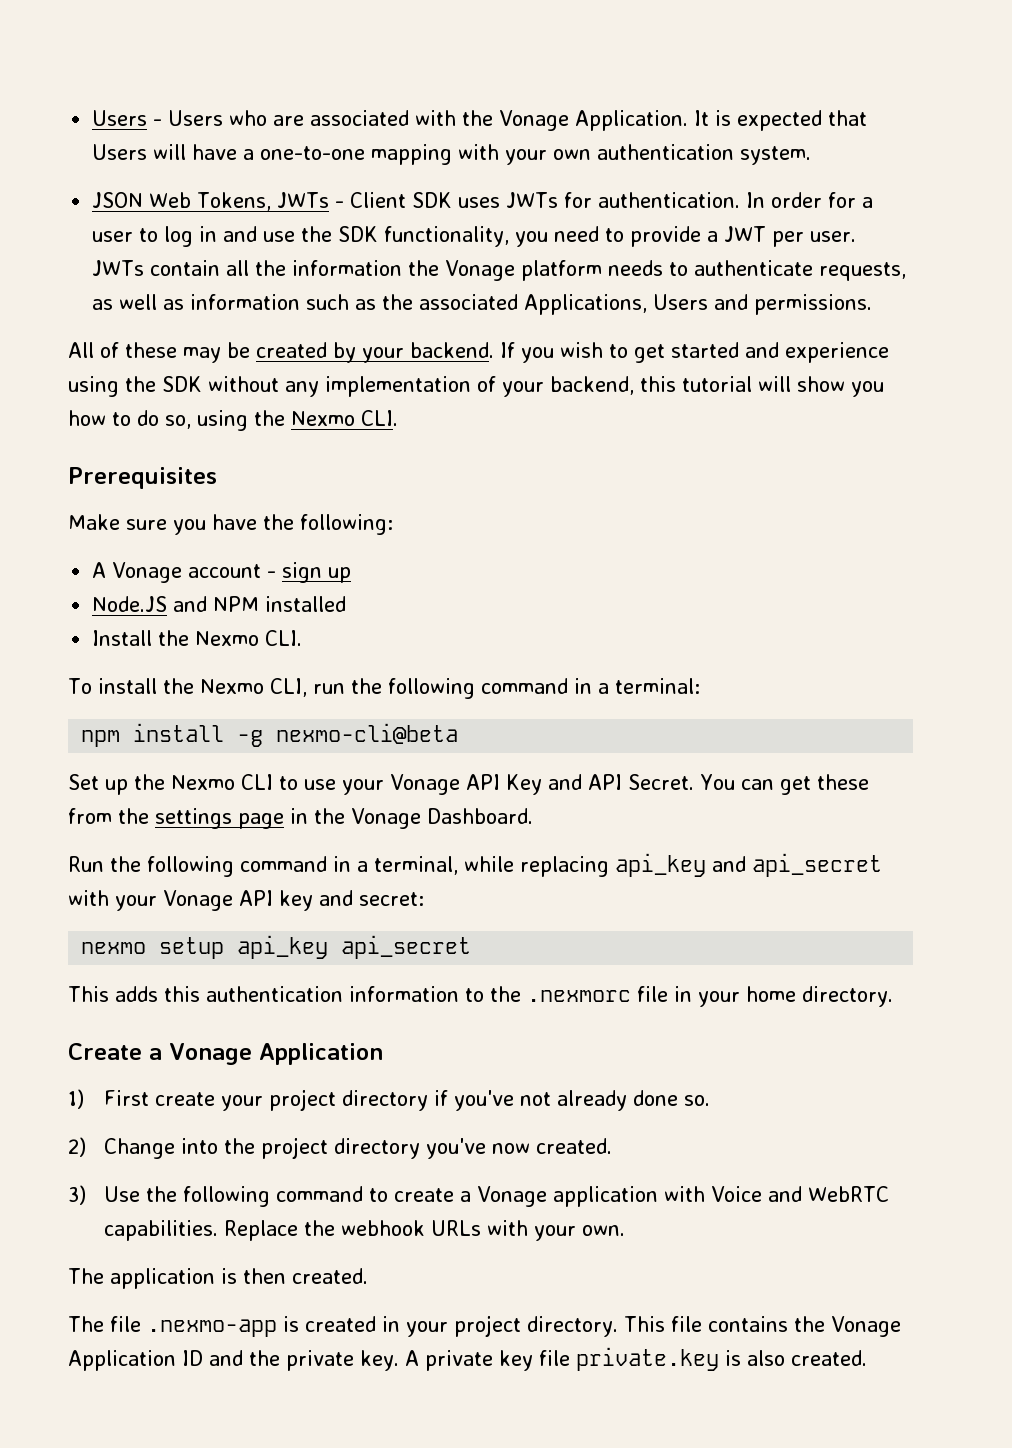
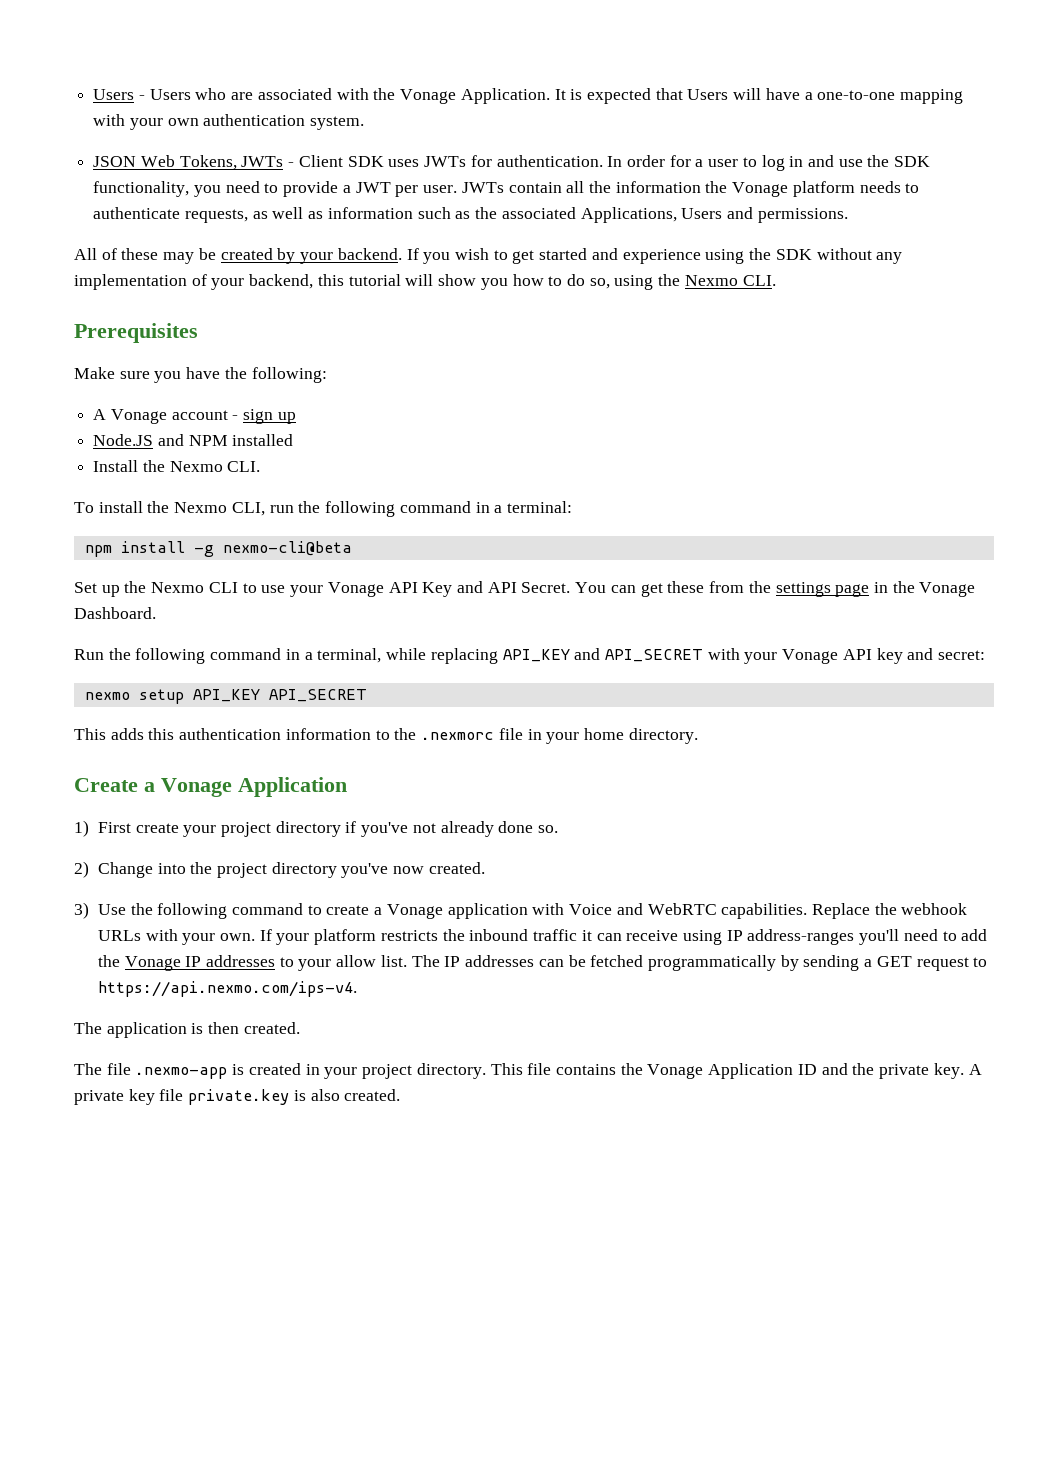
- Run the following command in a terminal, while replacing api_key and api_secret with your Vonage API key and secret:
+ Run the following command in a terminal, while replacing API_KEY and API_SECRET with your Vonage API key and secret:
- nexmo setup api_key api_secret
+ nexmo setup API_KEY API_SECRET
+ If your platform restricts the inbound traffic it can receive using IP address-ranges you'll need to add the Vonage IP addresses to your allow list. The IP addresses can be fetched programmatically by sending a GET request to https://api.nexmo.com/ips-v4.

